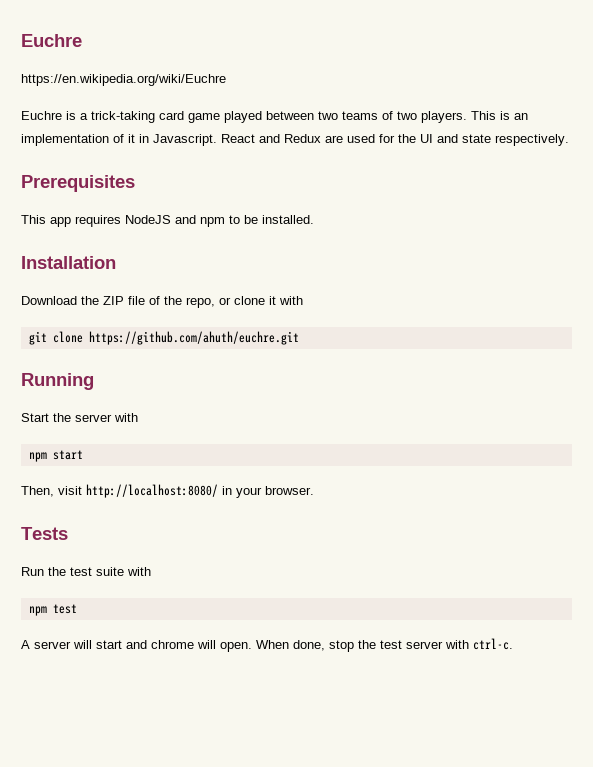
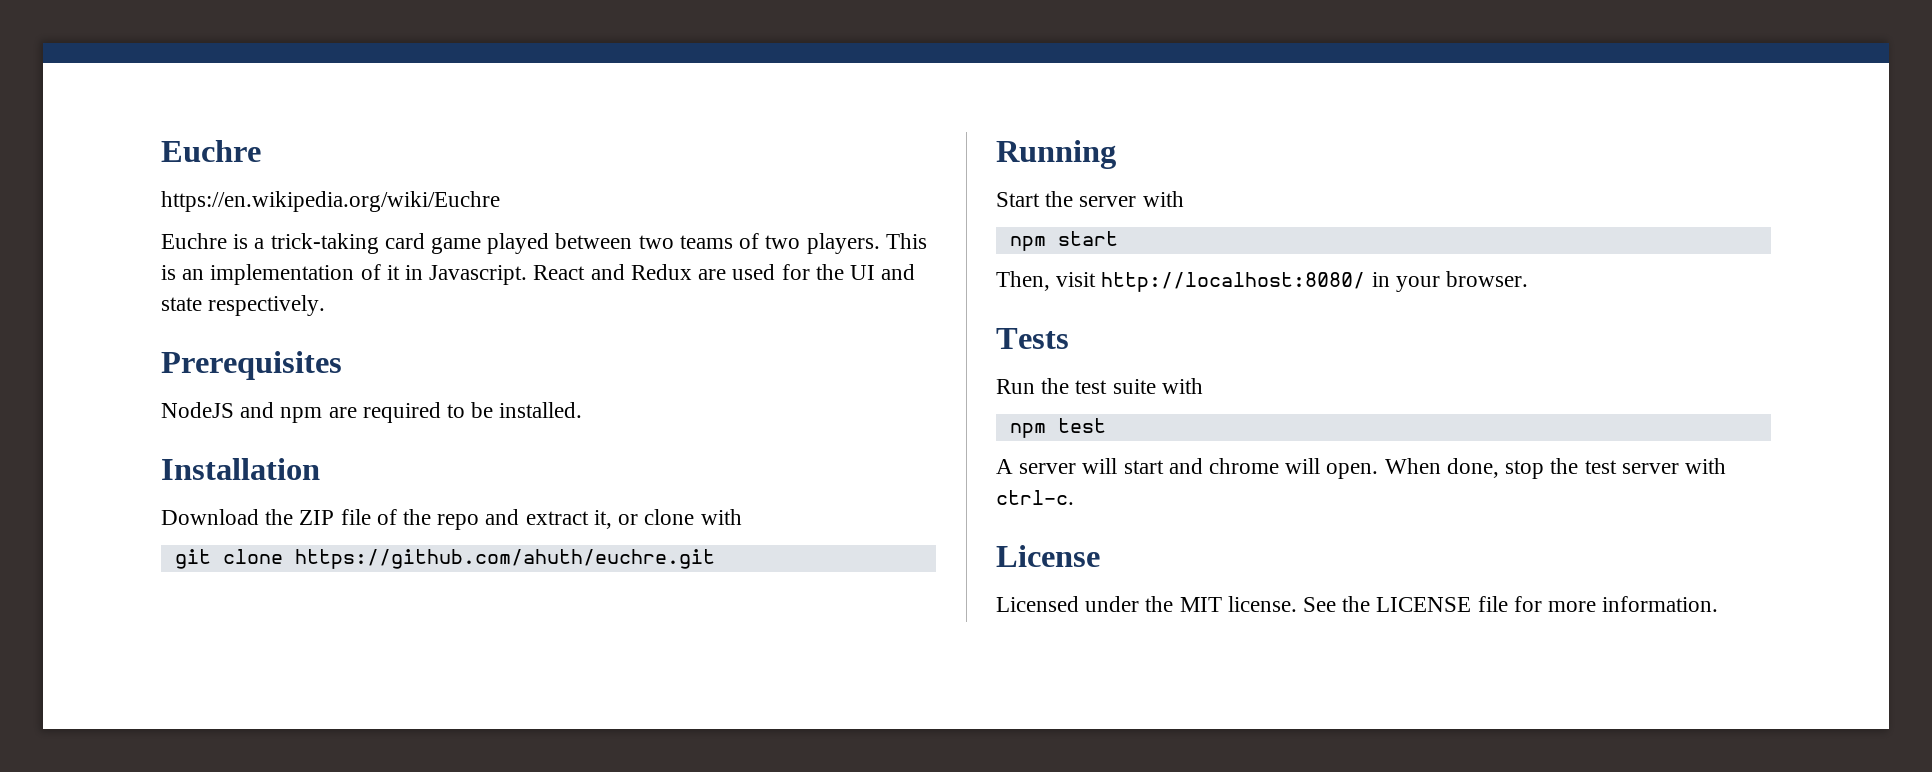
- This app requires NodeJS and npm to be installed.
+ NodeJS and npm are required to be installed.
- Download the ZIP file of the repo, or clone it with
+ Download the ZIP file of the repo and extract it, or clone with
+ License
+ Licensed under the MIT license. See the LICENSE file for more information.

